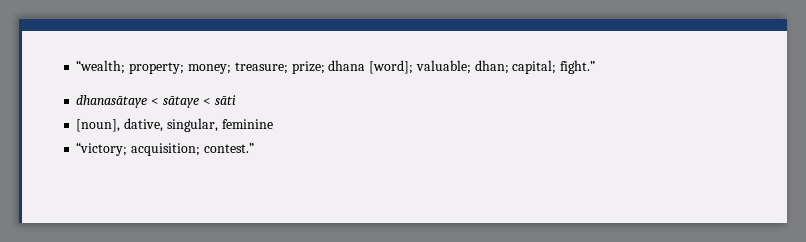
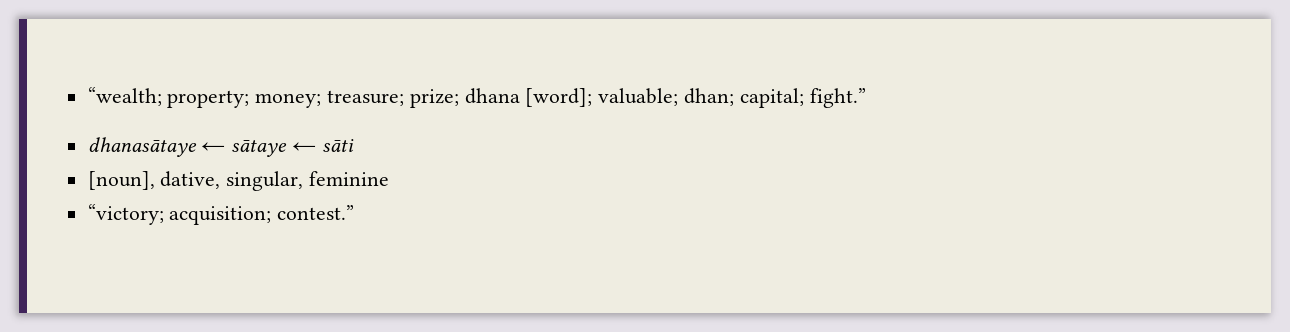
- dhanasātaye < sātaye < sāti
+ dhanasātaye ← sātaye ← sāti

